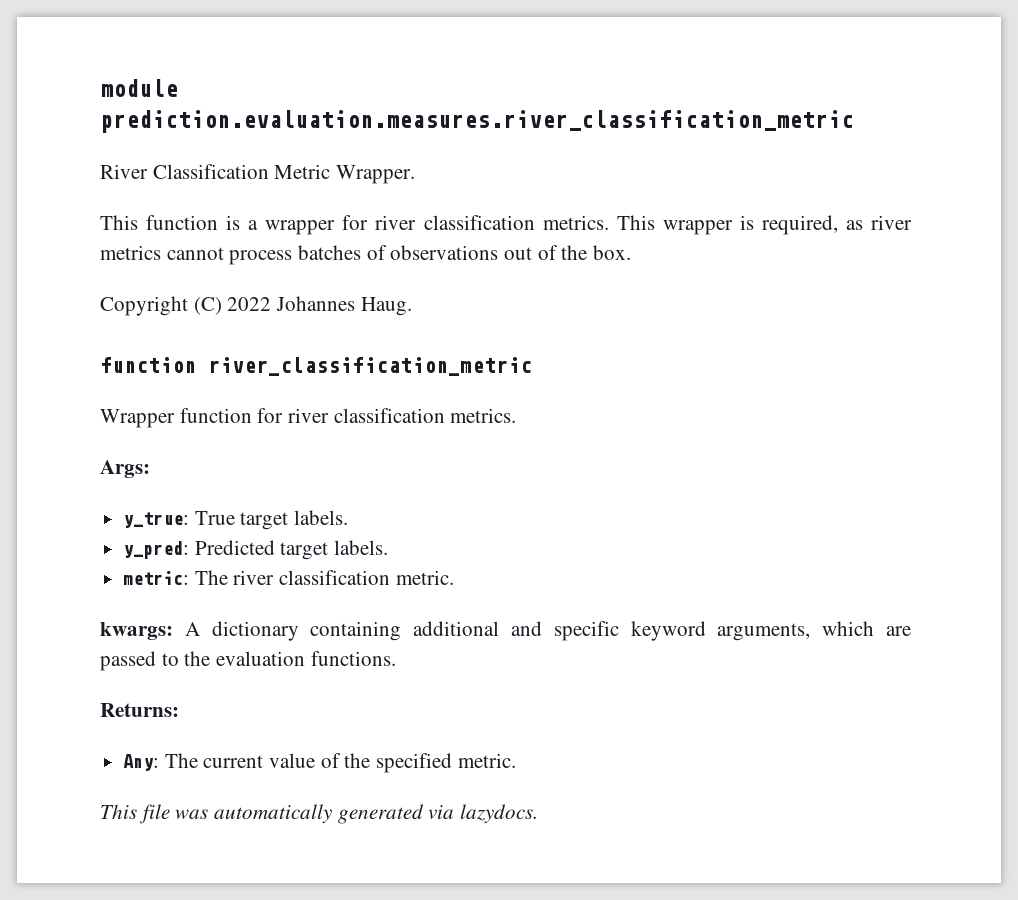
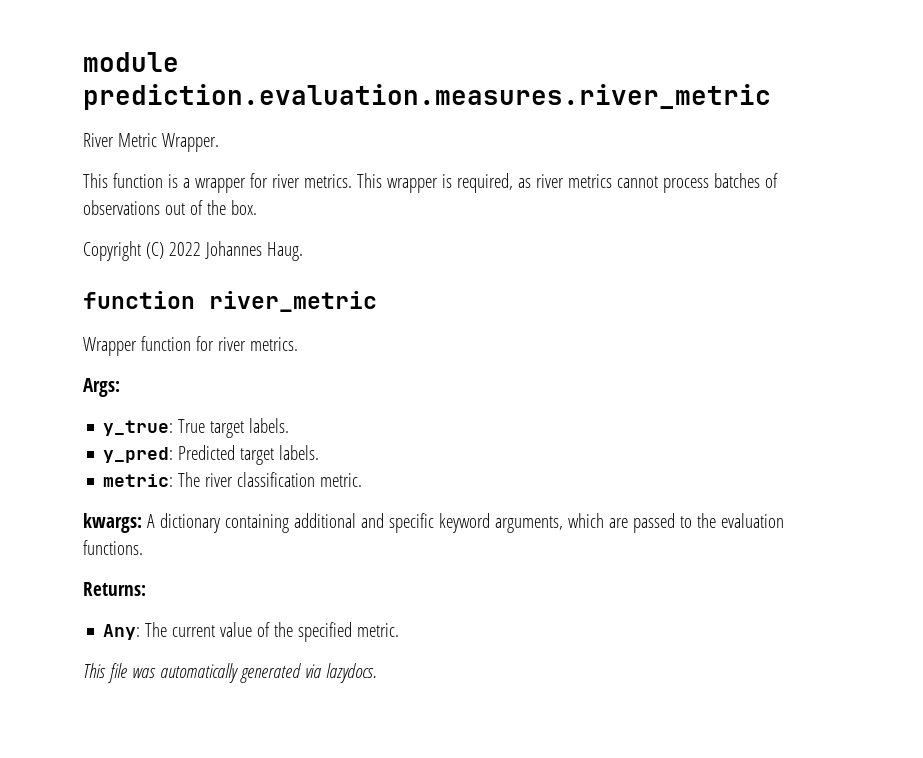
- module prediction.evaluation.measures.river_classification_metric
+ module prediction.evaluation.measures.river_metric
- River Classification Metric Wrapper.
+ River Metric Wrapper.
- This function is a wrapper for river classification metrics.
+ This function is a wrapper for river metrics.
- function river_classification_metric
+ function river_metric
- Wrapper function for river classification metrics.
+ Wrapper function for river metrics.

